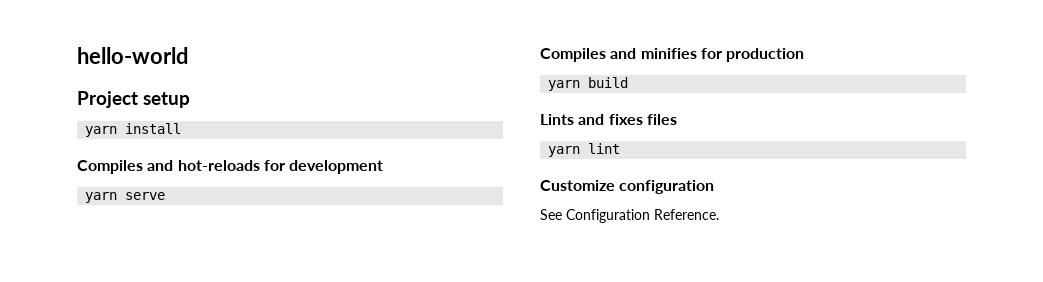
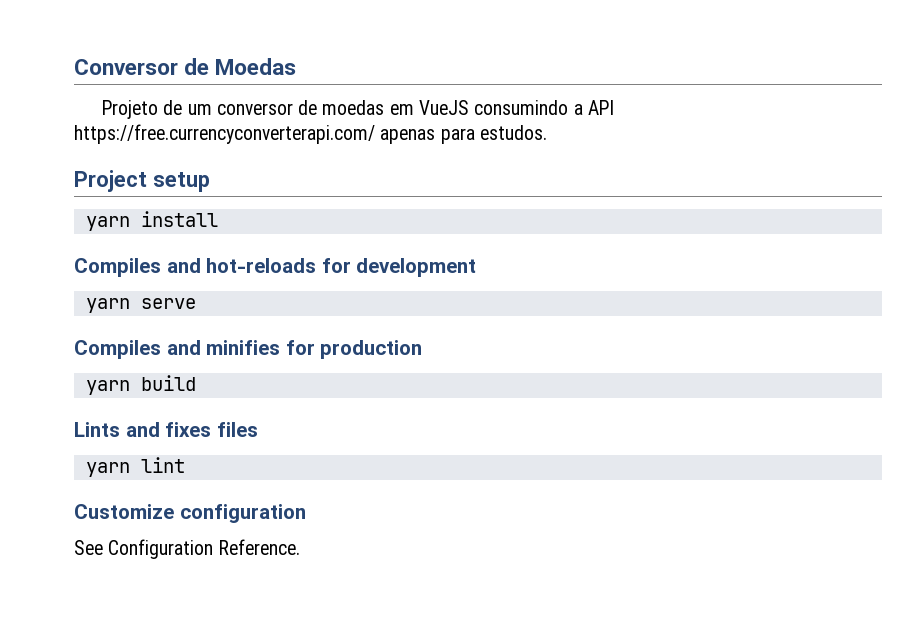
- hello-world
+ Conversor de Moedas
+ Projeto de um conversor de moedas em VueJS consumindo a API https://free.currencyconverterapi.com/ apenas para estudos.

